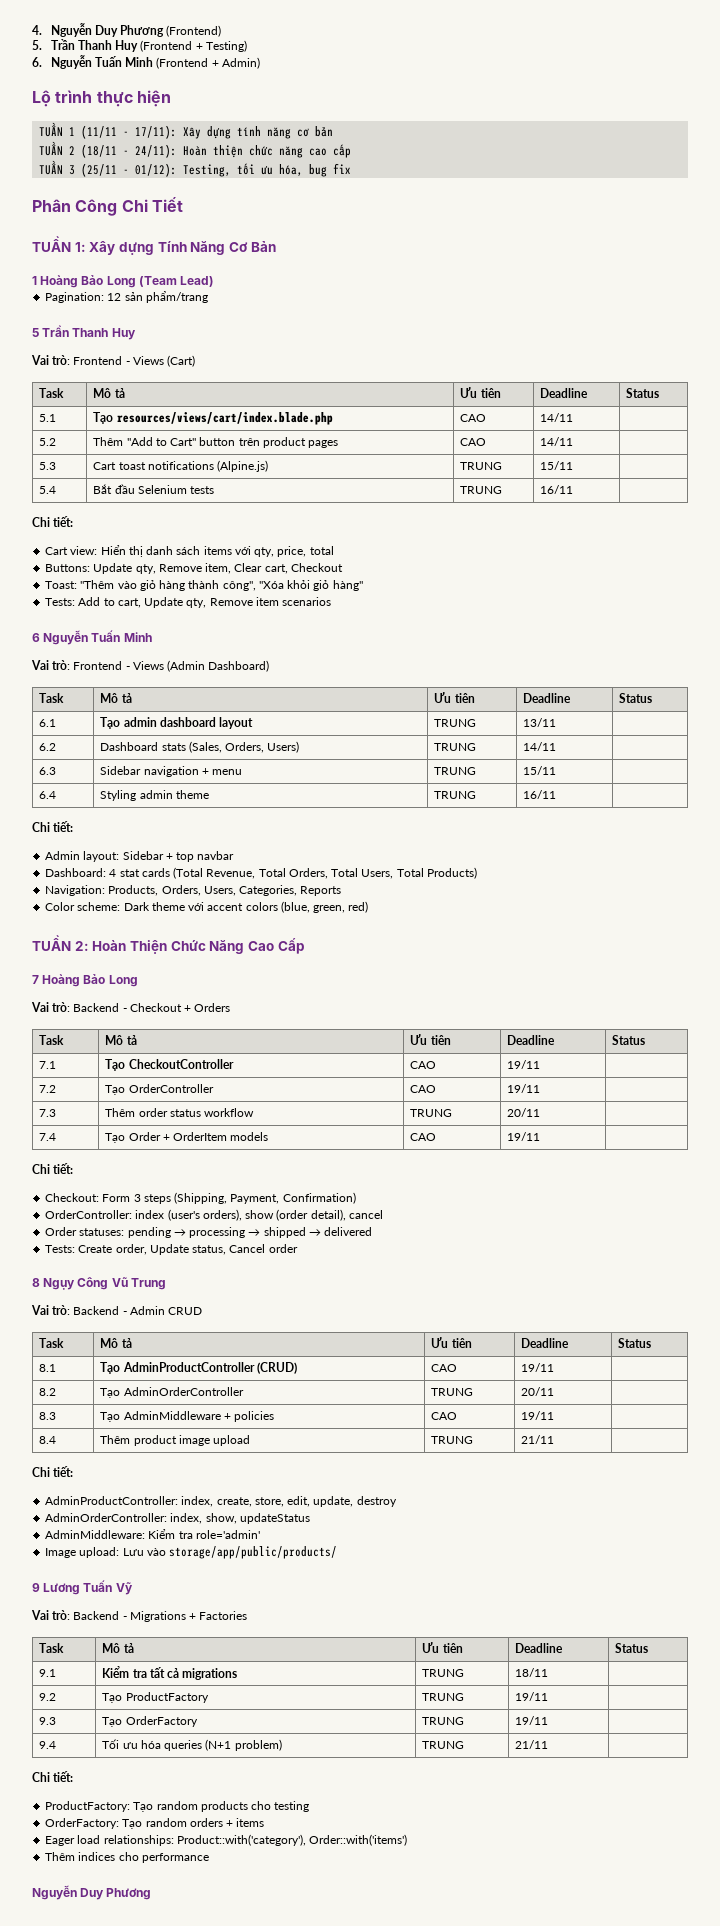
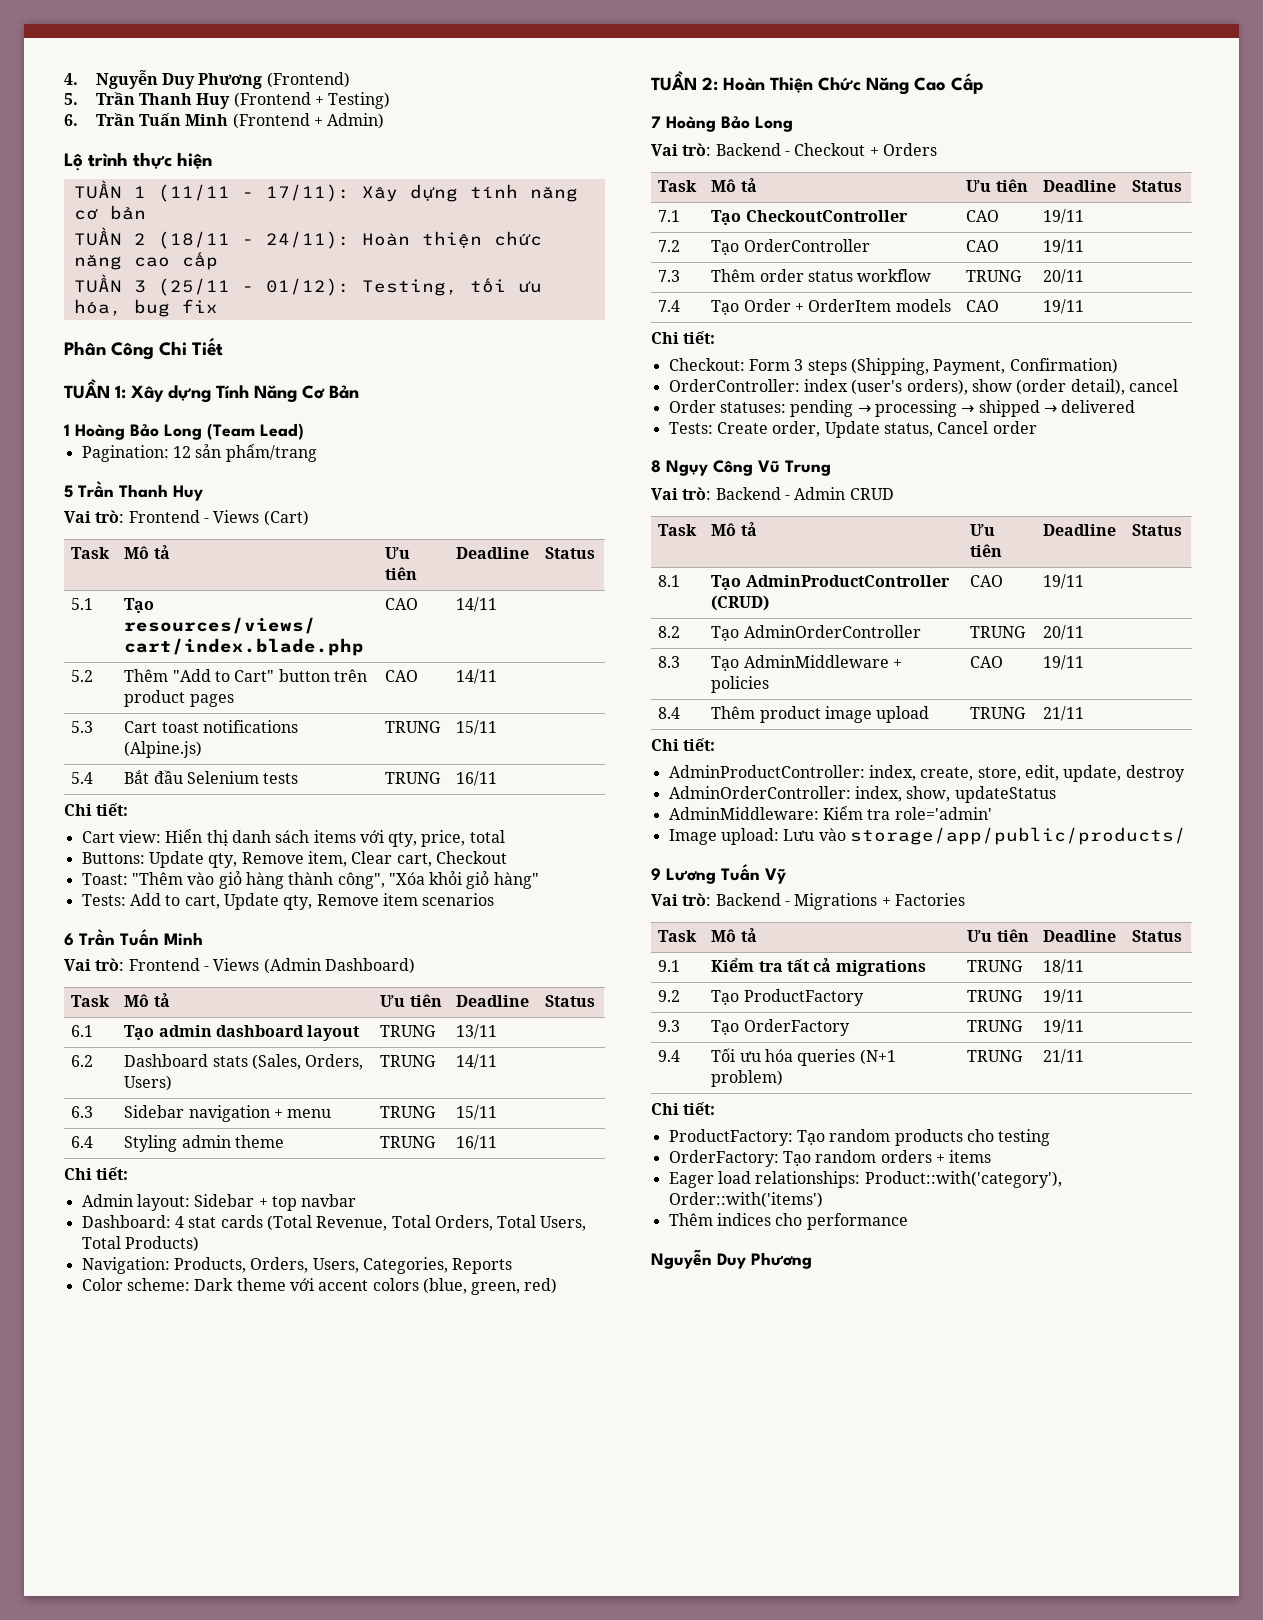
- 6. Nguyễn Tuấn Minh (Frontend + Admin)
+ 6. Trần Tuấn Minh (Frontend + Admin)
- 6 Nguyễn Tuấn Minh
+ 6 Trần Tuấn Minh

